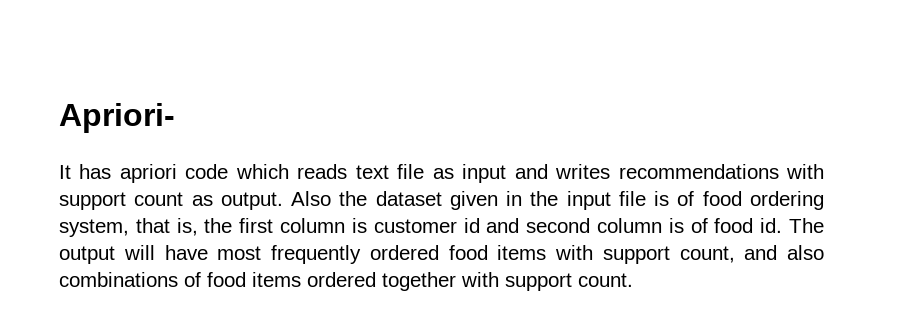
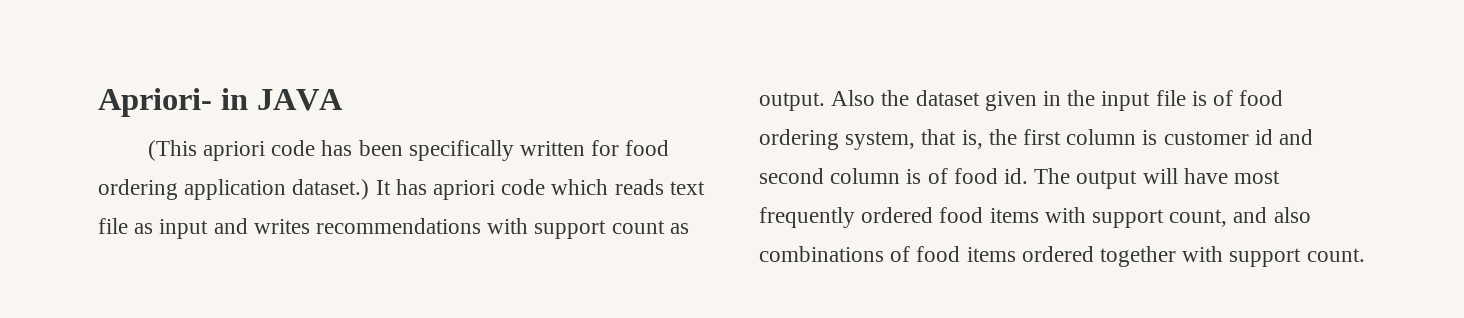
- Apriori-
- It has apriori code which reads text file as input and writes recommendations with support count as output.
+ Apriori- in JAVA
+ (This apriori code has been specifically written for food ordering application dataset.) It has apriori code which reads text file as input and writes recommendations with support count as output.

